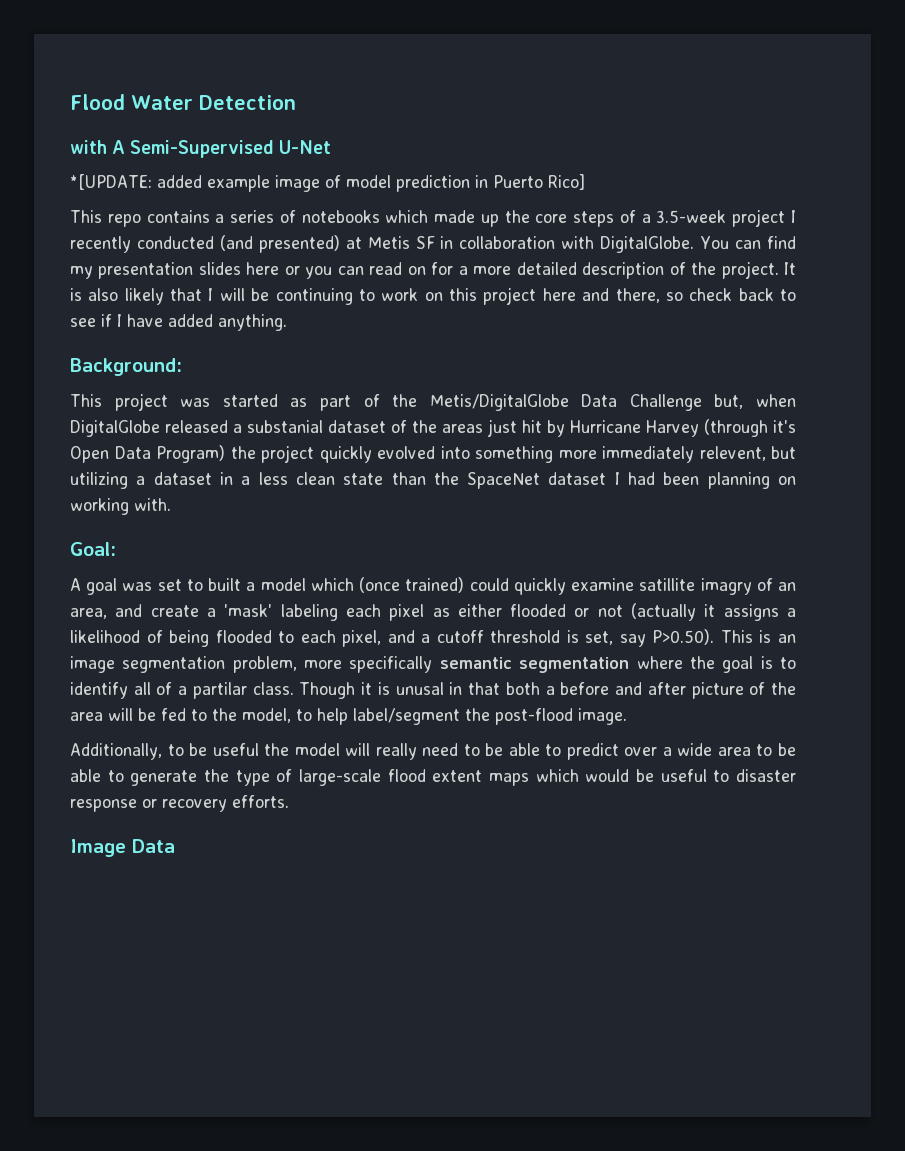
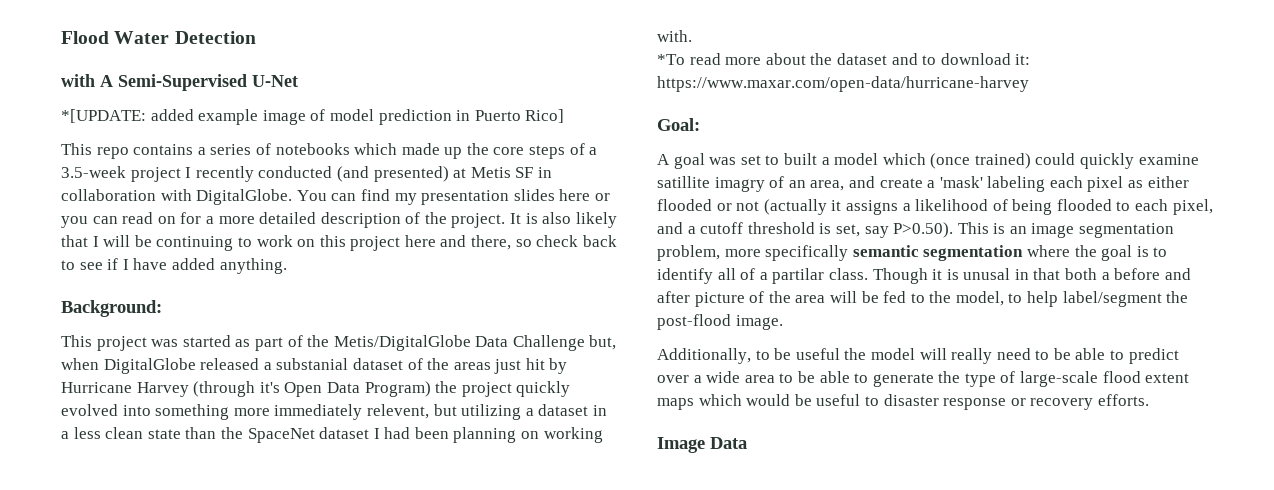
+ *To read more about the dataset and to download it: https://www.maxar.com/open-data/hurricane-harvey

